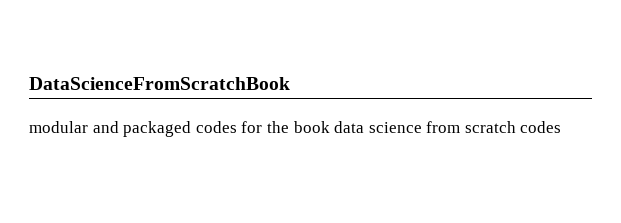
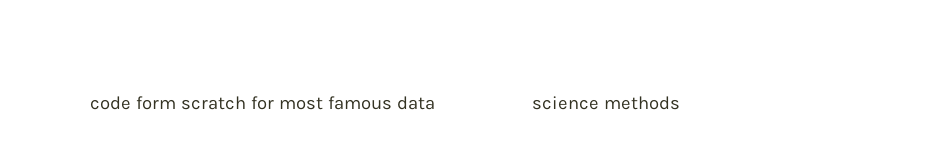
- DataScienceFromScratchBook
- modular and packaged codes for the book data science from scratch codes
+ code form scratch for most famous data science methods

